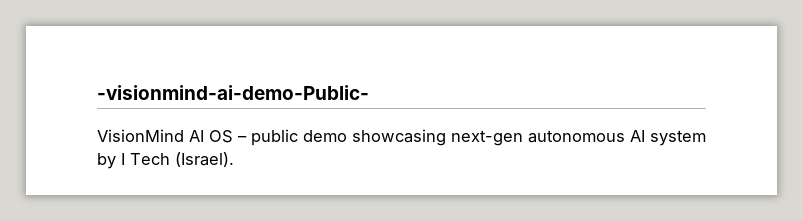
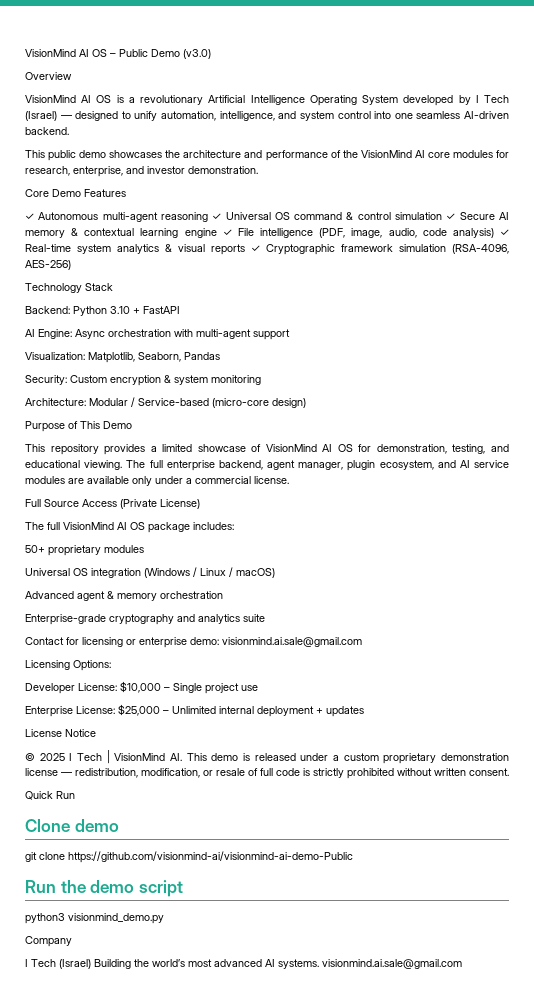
- -visionmind-ai-demo-Public-
- VisionMind AI OS – public demo showcasing next-gen autonomous AI system by I Tech (Israel).
+ VisionMind AI OS – Public Demo (v3.0)
+ Overview
+ VisionMind AI OS is a revolutionary Artificial Intelligence Operating System developed by I Tech (Israel) — designed to unify automation, intelligence, and system control into one seamless AI-driven backend.
+ This public demo showcases the architecture and performance of the VisionMind AI core modules for research, enterprise, and investor demonstration.
+ Core Demo Features
+ ✓ Autonomous multi-agent reasoning ✓ Universal OS command & control simulation ✓ Secure AI memory & contextual learning engine ✓ File intelligence (PDF, image, audio, code analysis) ✓ Real-time system analytics & visual reports ✓ Cryptographic framework simulation (RSA-4096, AES-256)
+ Technology Stack
+ Backend: Python 3.10 + FastAPI
+ AI Engine: Async orchestration with multi-agent support
+ Visualization: Matplotlib, Seaborn, Pandas
+ Security: Custom encryption & system monitoring
+ Architecture: Modular / Service-based (micro-core design)
+ Purpose of This Demo
+ This repository provides a limited showcase of VisionMind AI OS for demonstration, testing, and educational viewing. The full enterprise backend, agent manager, plugin ecosystem, and AI service modules are available only under a commercial license.
+ Full Source Access (Private License)
+ The full VisionMind AI OS package includes:
+ 50+ proprietary modules
+ Universal OS integration (Windows / Linux / macOS)
+ Advanced agent & memory orchestration
+ Enterprise-grade cryptography and analytics suite
+ Contact for licensing or enterprise demo: visionmind.ai.sale@gmail.com
+ Licensing Options:
+ Developer License: $10,000 – Single project use
+ Enterprise License: $25,000 – Unlimited internal deployment + updates
+ License Notice
+ © 2025 I Tech | VisionMind AI. This demo is released under a custom proprietary demonstration license — redistribution, modification, or resale of full code is strictly prohibited without written consent.
+ Quick Run
+ Clone demo
+ git clone https://github.com/visionmind-ai/visionmind-ai-demo-Public
+ Run the demo script
+ python3 visionmind_demo.py
+ Company
+ I Tech (Israel) Building the world’s most advanced AI systems. visionmind.ai.sale@gmail.com

